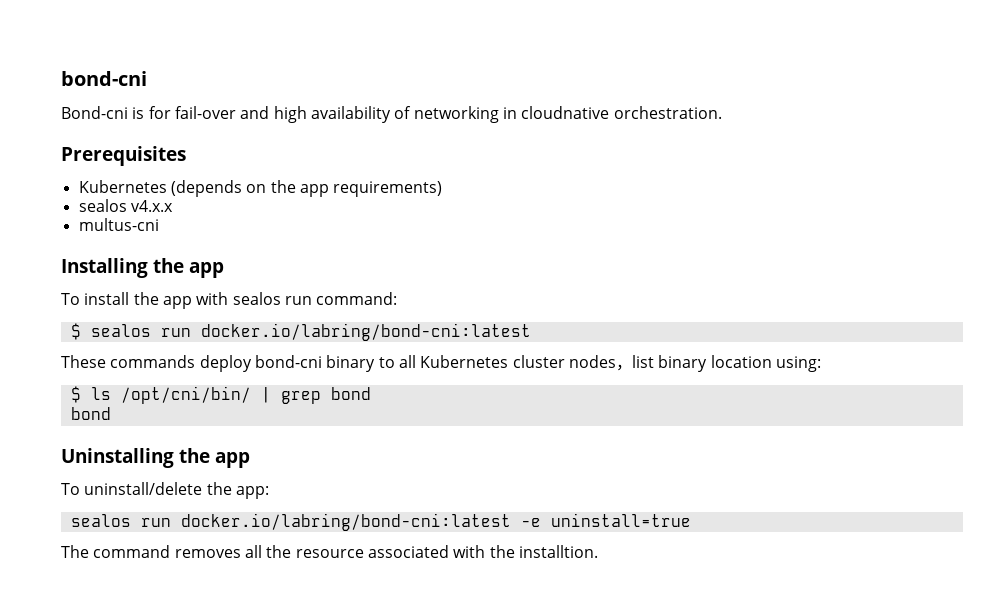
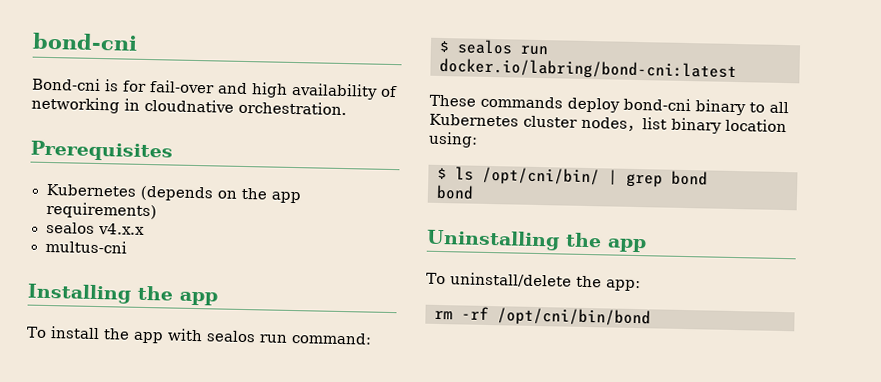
- sealos run docker.io/labring/bond-cni:latest -e uninstall=true
- The command removes all the resource associated with the installtion.
+ rm -rf /opt/cni/bin/bond

